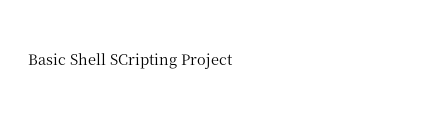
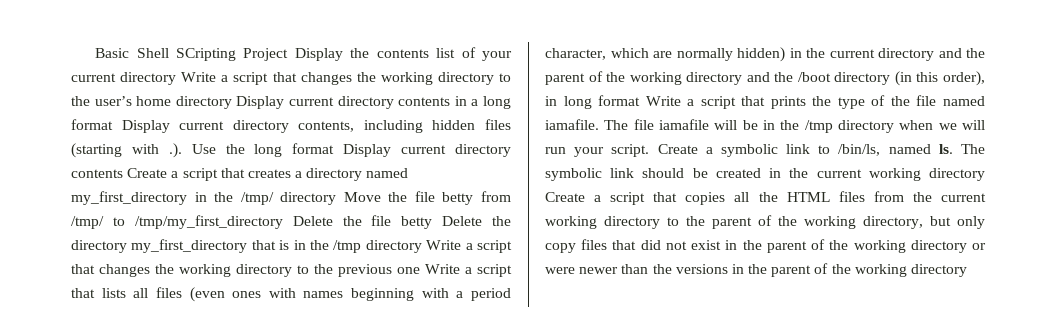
- Basic Shell SCripting Project
+ Basic Shell SCripting Project Display the contents list of your current directory Write a script that changes the working directory to the user’s home directory Display current directory contents in a long format Display current directory contents, including hidden files (starting with .). Use the long format Display current directory contents Create a script that creates a directory named my_first_directory in the /tmp/ directory Move the file betty from /tmp/ to /tmp/my_first_directory Delete the file betty Delete the directory my_first_directory that is in the /tmp directory Write a script that changes the working directory to the previous one Write a script that lists all files (even ones with names beginning with a period character, which are normally hidden) in the current directory and the parent of the working directory and the /boot directory (in this order), in long format Write a script that prints the type of the file named iamafile. The file iamafile will be in the /tmp directory when we will run your script. Create a symbolic link to /bin/ls, named ls. The symbolic link should be created in the current working directory Create a script that copies all the HTML files from the current working directory to the parent of the working directory, but only copy files that did not exist in the parent of the working directory or were newer than the versions in the parent of the working directory

